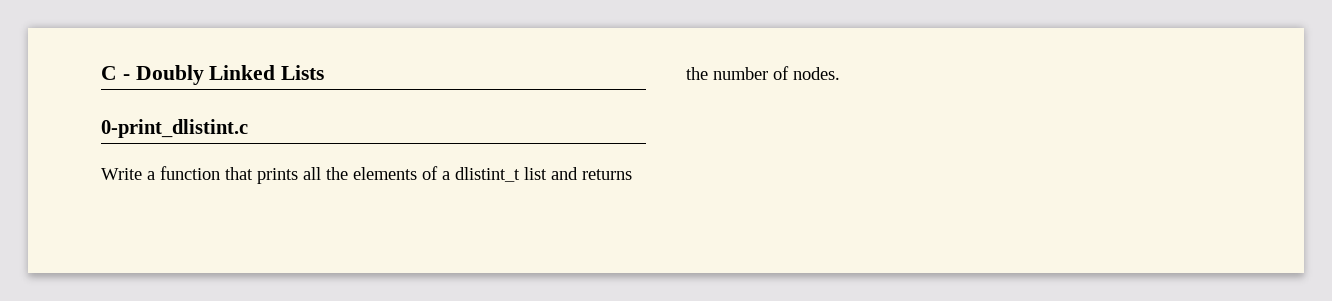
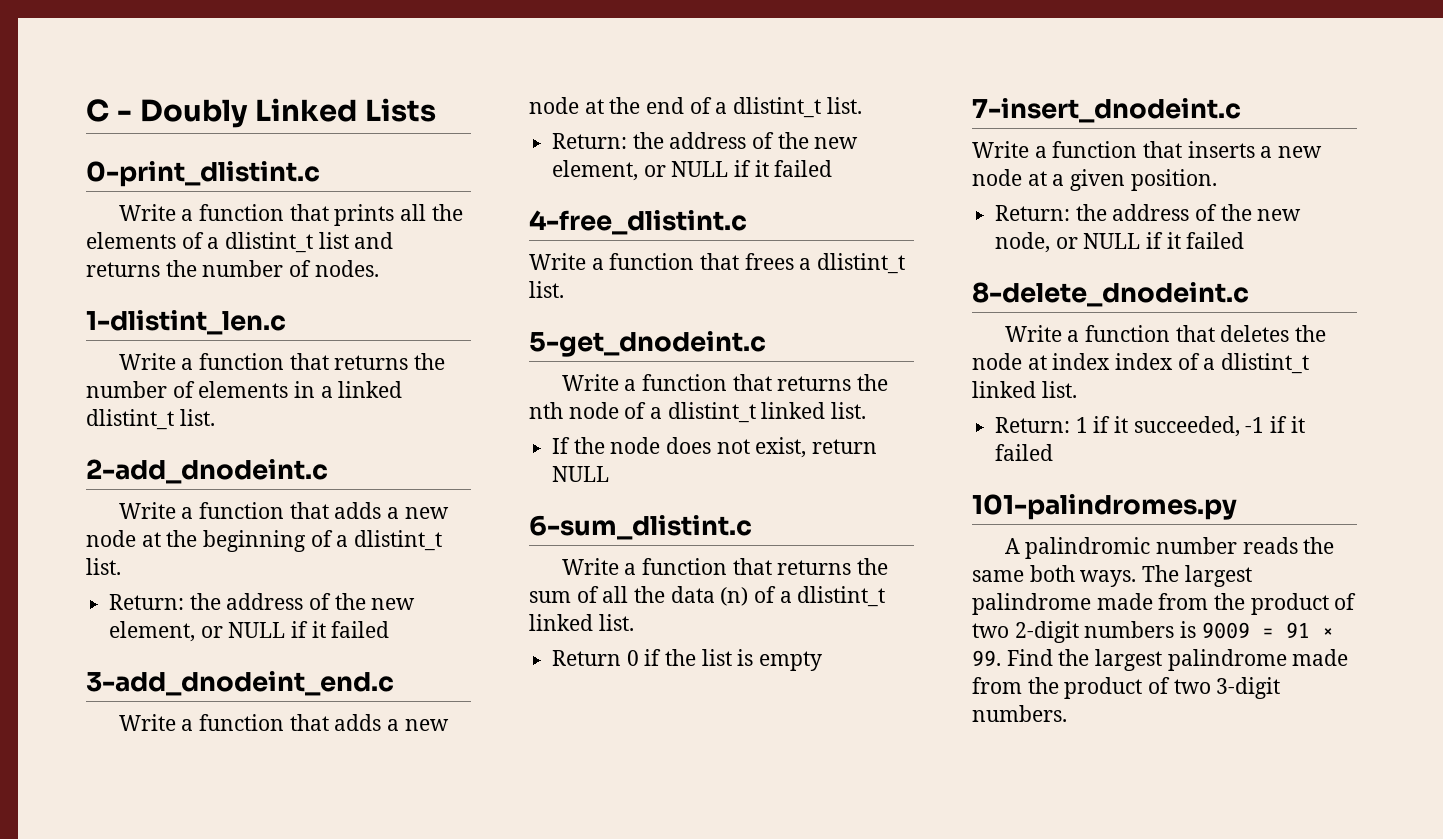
+ 1-dlistint_len.c
+ Write a function that returns the number of elements in a linked dlistint_t list.
+ 2-add_dnodeint.c
+ Write a function that adds a new node at the beginning of a dlistint_t list.
+ Return: the address of the new element, or NULL if it failed
+ 3-add_dnodeint_end.c
+ Write a function that adds a new node at the end of a dlistint_t list.
+ Return: the address of the new element, or NULL if it failed
+ 4-free_dlistint.c
+ Write a function that frees a dlistint_t list.
+ 5-get_dnodeint.c
+ Write a function that returns the nth node of a dlistint_t linked list.
+ If the node does not exist, return NULL
+ 6-sum_dlistint.c
+ Write a function that returns the sum of all the data (n) of a dlistint_t linked list.
+ Return 0 if the list is empty
+ 7-insert_dnodeint.c
+ Write a function that inserts a new node at a given position.
+ Return: the address of the new node, or NULL if it failed
+ 8-delete_dnodeint.c
+ Write a function that deletes the node at index index of a dlistint_t linked list.
+ Return: 1 if it succeeded, -1 if it failed
+ 101-palindromes.py
+ A palindromic number reads the same both ways. The largest palindrome made from the product of two 2-digit numbers is 9009 = 91 × 99. Find the largest palindrome made from the product of two 3-digit numbers.

